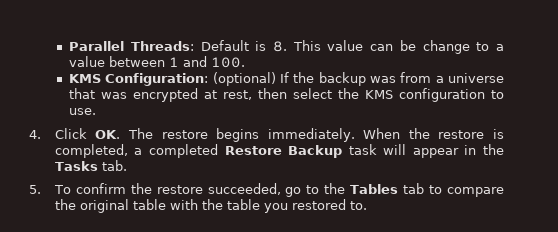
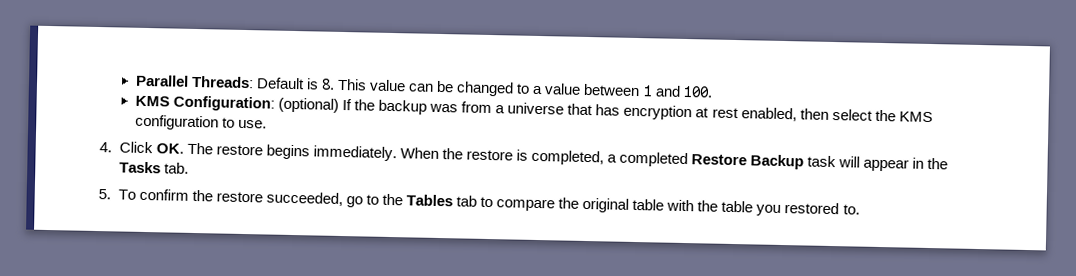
- Parallel Threads: Default is 8. This value can be change to a value between 1 and 100.
+ Parallel Threads: Default is 8. This value can be changed to a value between 1 and 100.
- KMS Configuration: (optional) If the backup was from a universe that was encrypted at rest, then select the KMS configuration to use.
+ KMS Configuration: (optional) If the backup was from a universe that has encryption at rest enabled, then select the KMS configuration to use.

